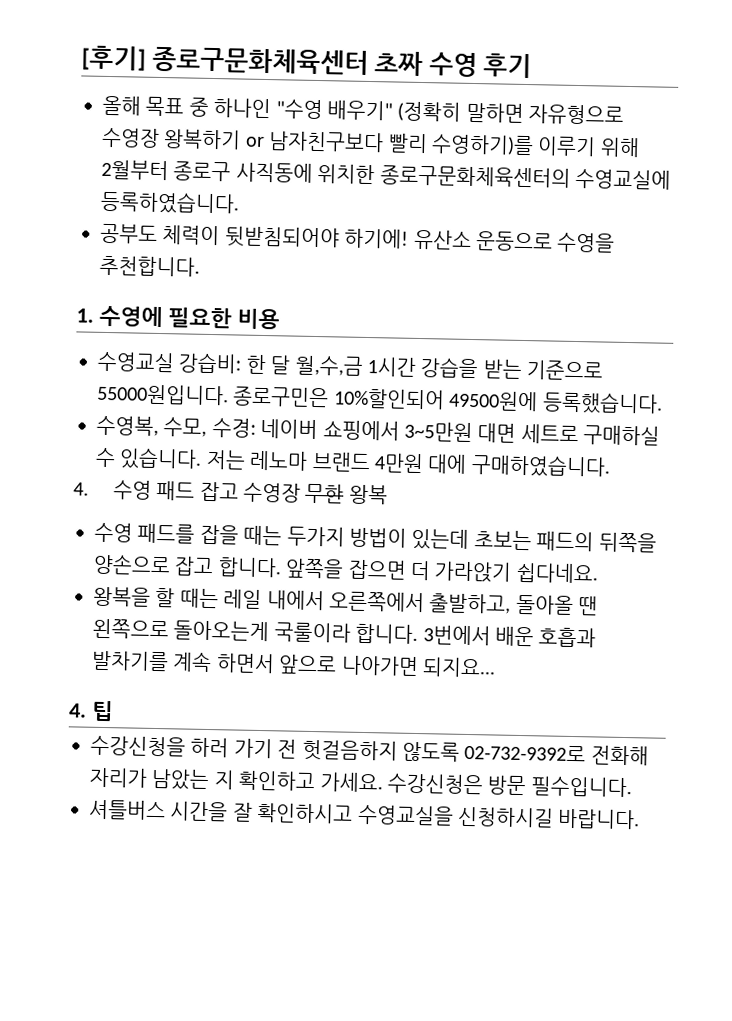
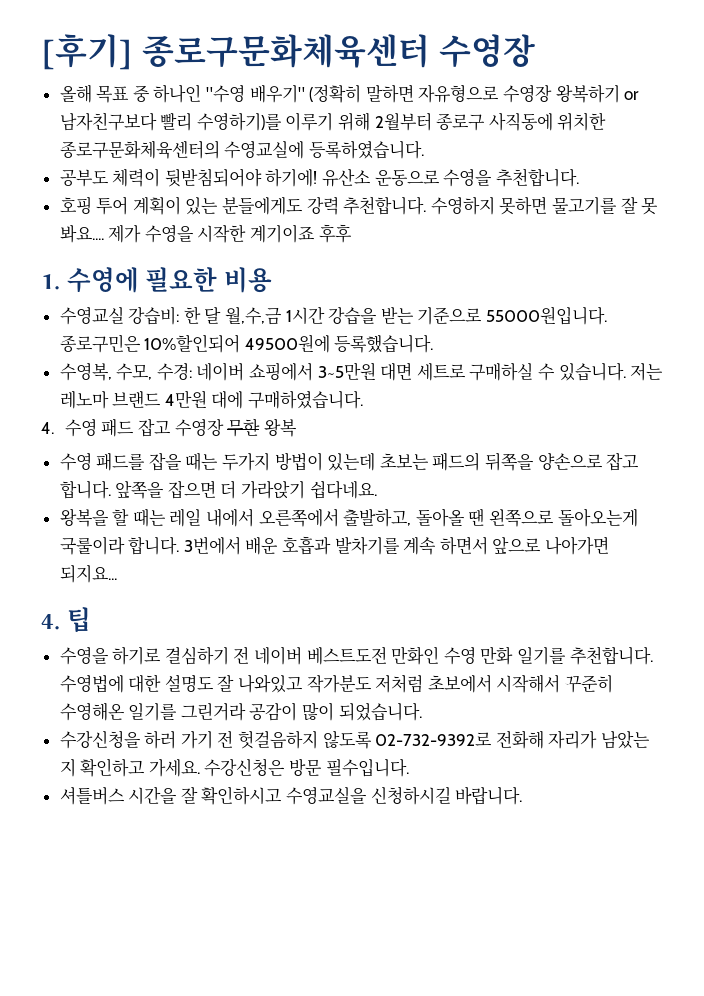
- [후기] 종로구문화체육센터 초짜 수영 후기
+ [후기] 종로구문화체육센터 수영장
+ 호핑 투어 계획이 있는 분들에게도 강력 추천합니다. 수영하지 못하면 물고기를 잘 못 봐요.... 제가 수영을 시작한 계기이죠 후후
+ 수영을 하기로 결심하기 전 네이버 베스트도전 만화인 수영 만화 일기를 추천합니다. 수영법에 대한 설명도 잘 나와있고 작가분도 저처럼 초보에서 시작해서 꾸준히 수영해온 일기를 그린거라 공감이 많이 되었습니다.

